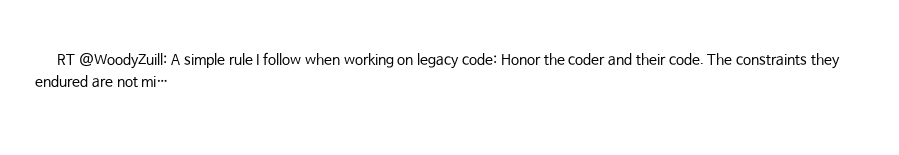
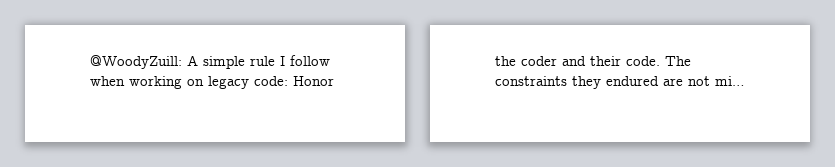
- RT @WoodyZuill: A simple rule I follow when working on legacy code: Honor the coder and their code.
+ @WoodyZuill: A simple rule I follow when working on legacy code: Honor the coder and their code.

